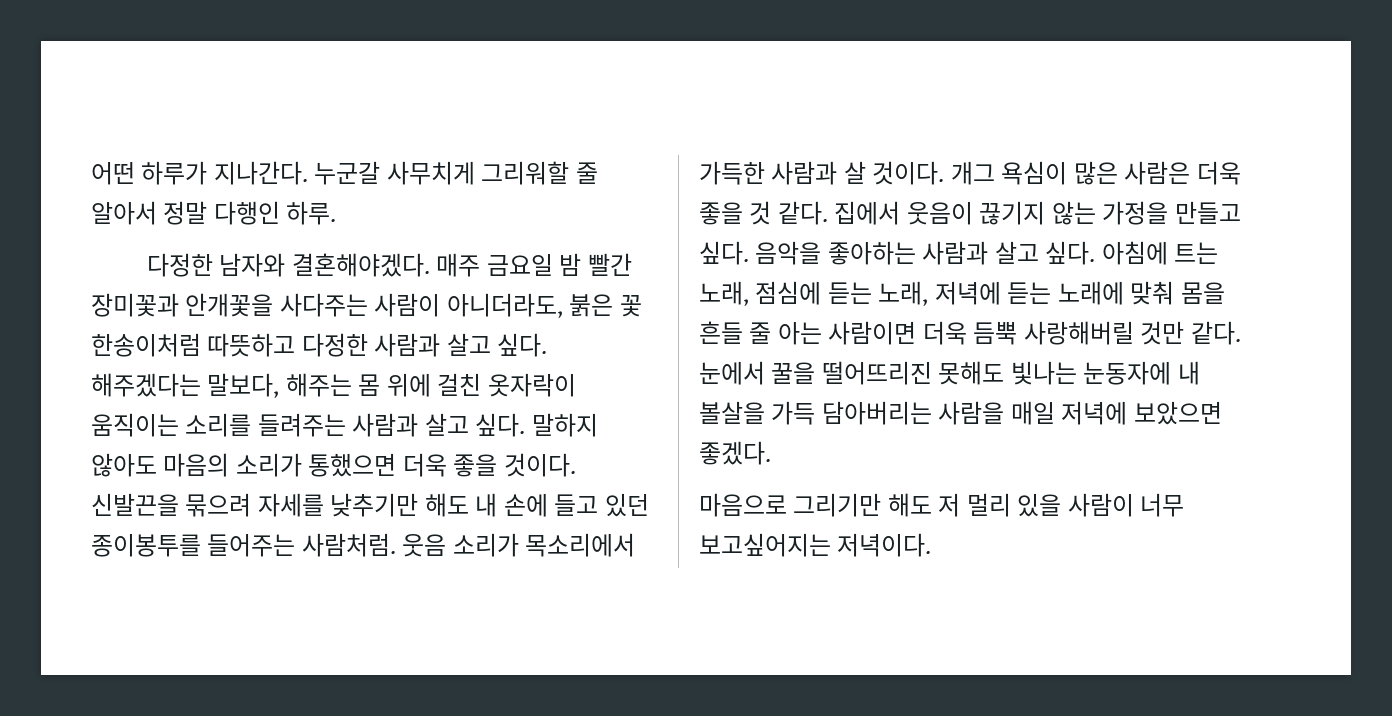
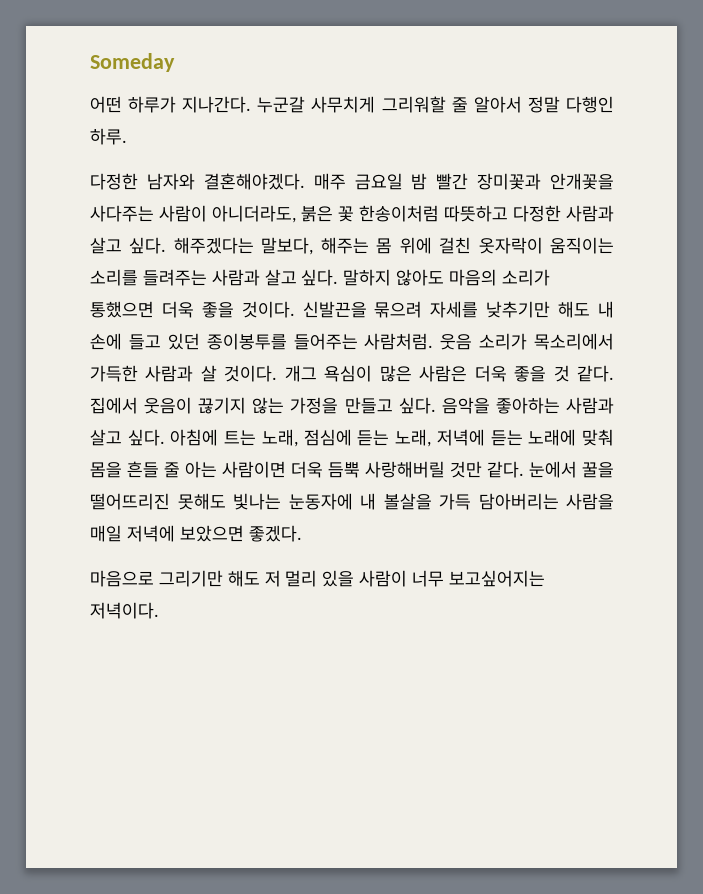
+ Someday

